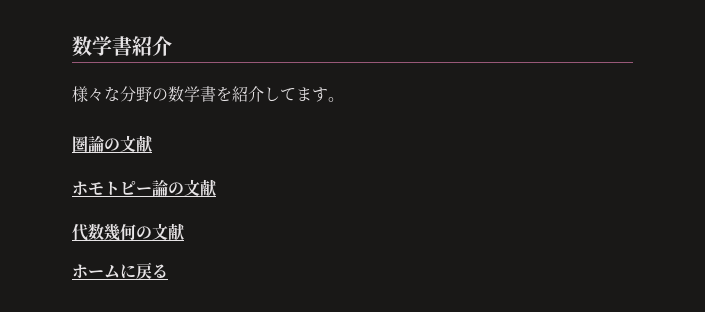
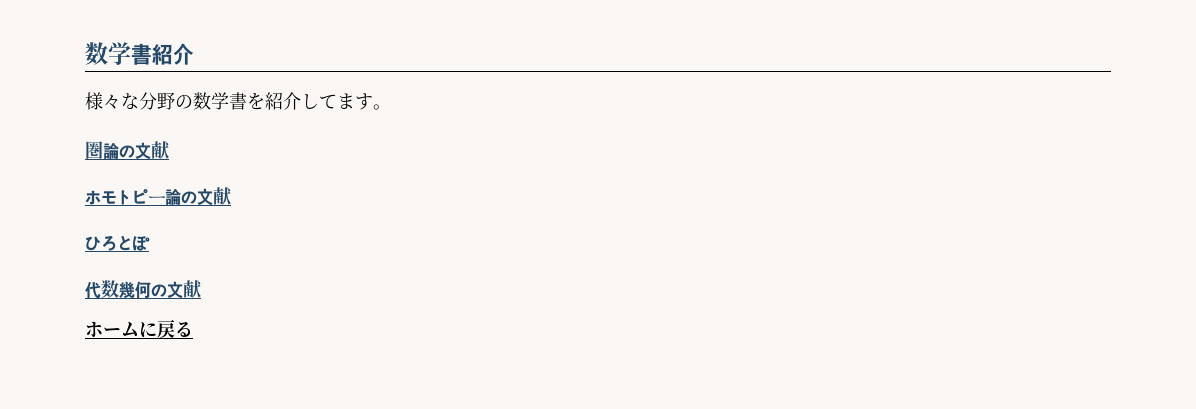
+ ひろとぽ

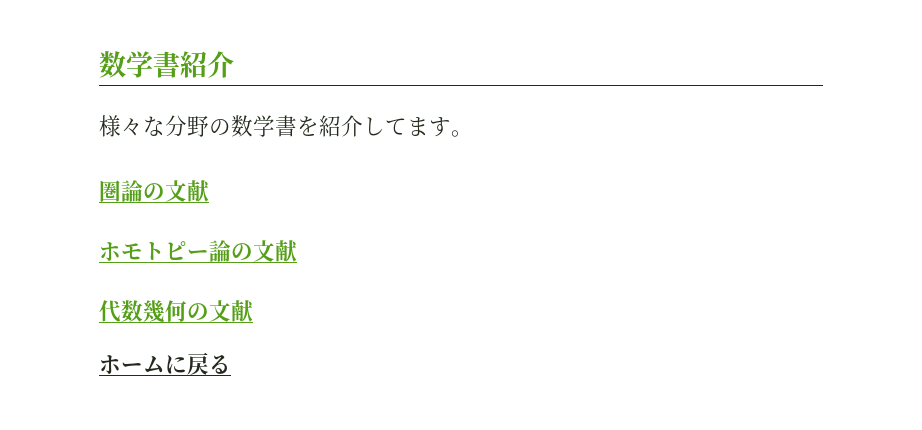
- ひろとぽ

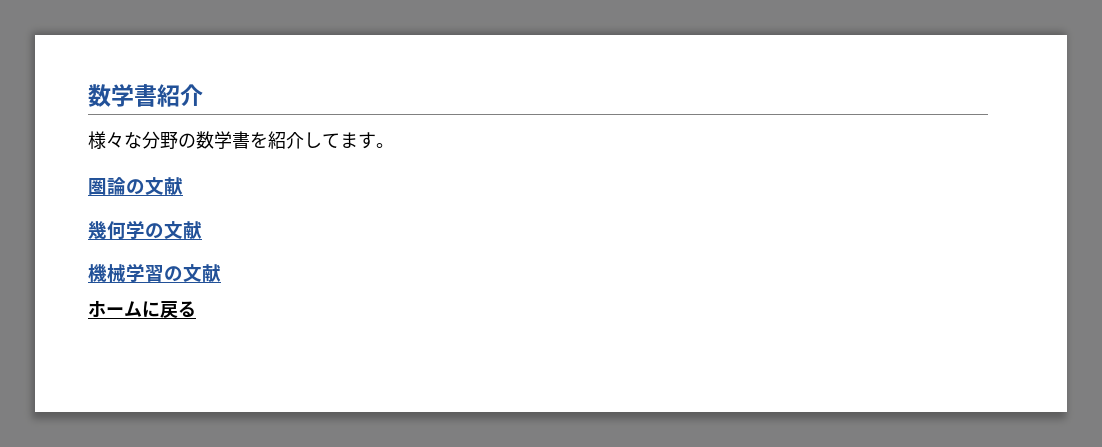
- ホモトピー論の文献
- 代数幾何の文献
+ 幾何学の文献
+ 機械学習の文献

